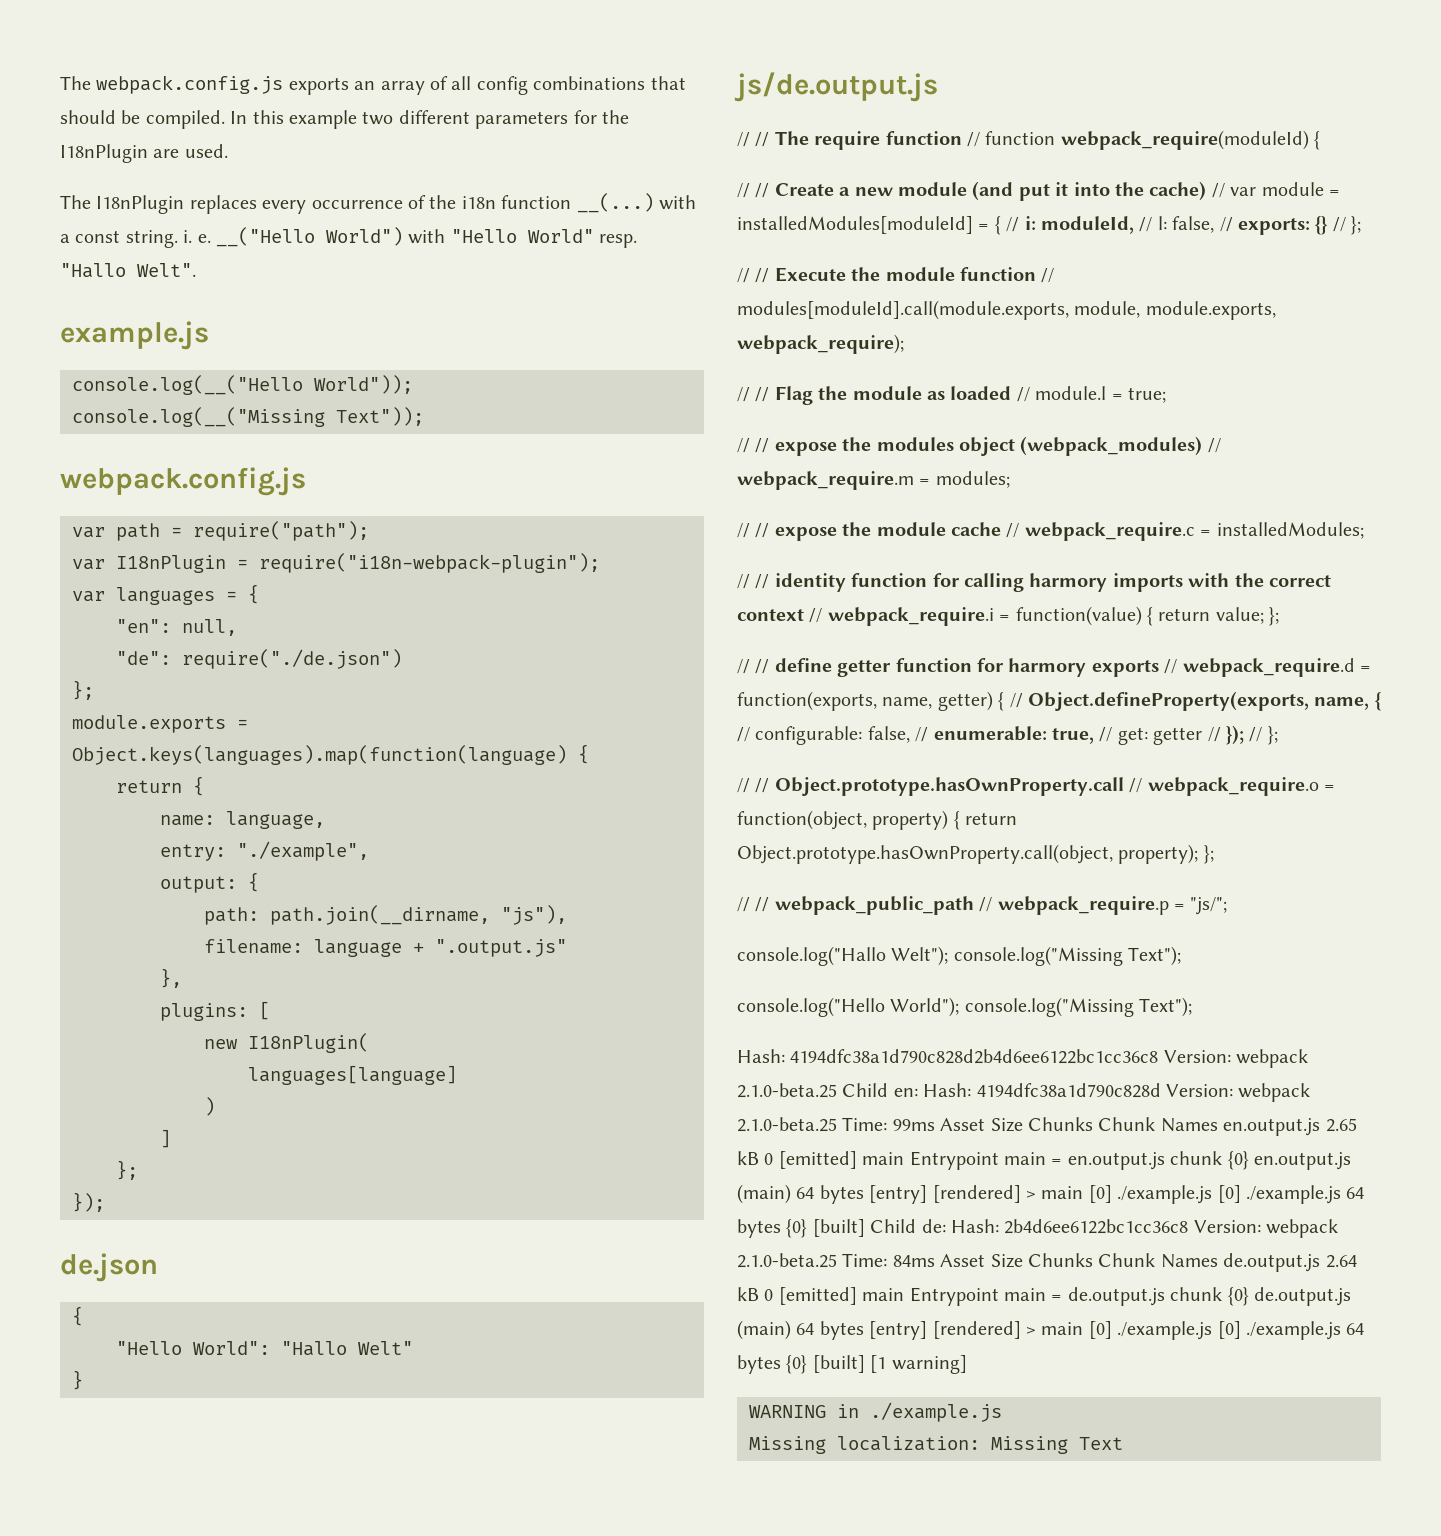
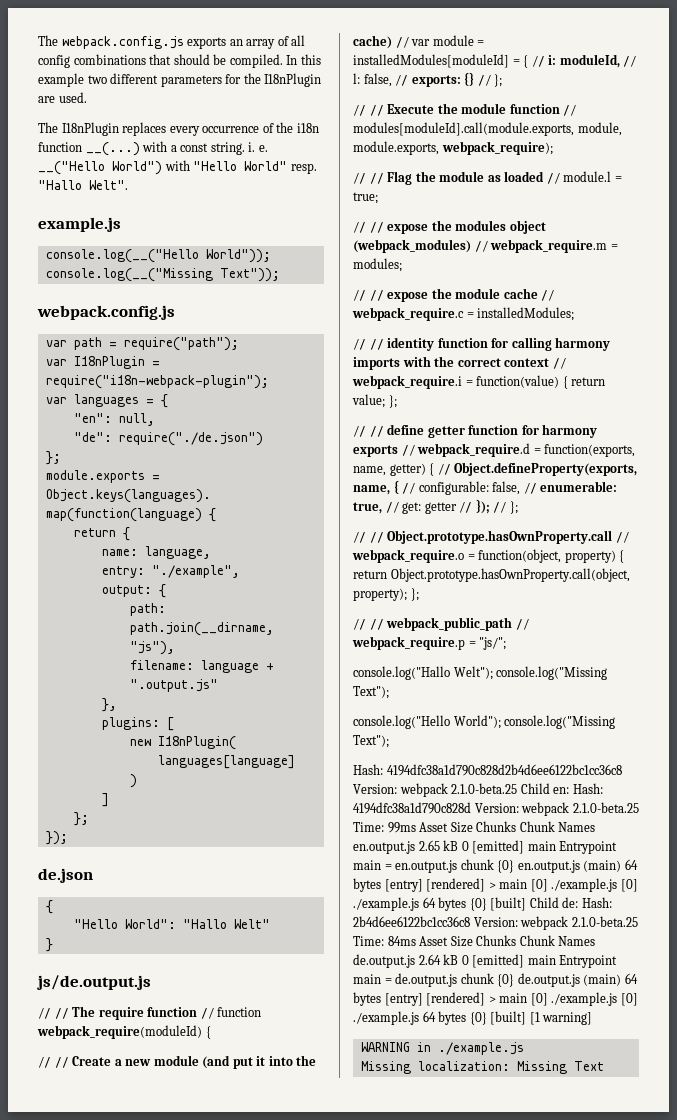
- // // identity function for calling harmory imports with the correct context // webpack_require.i = function(value) { return value; };
+ // // identity function for calling harmony imports with the correct context // webpack_require.i = function(value) { return value; };
- // // define getter function for harmory exports // webpack_require.d = function(exports, name, getter) { // Object.defineProperty(exports, name, { // configurable: false, // enumerable: true, // get: getter // }); // };
+ // // define getter function for harmony exports // webpack_require.d = function(exports, name, getter) { // Object.defineProperty(exports, name, { // configurable: false, // enumerable: true, // get: getter // }); // };

